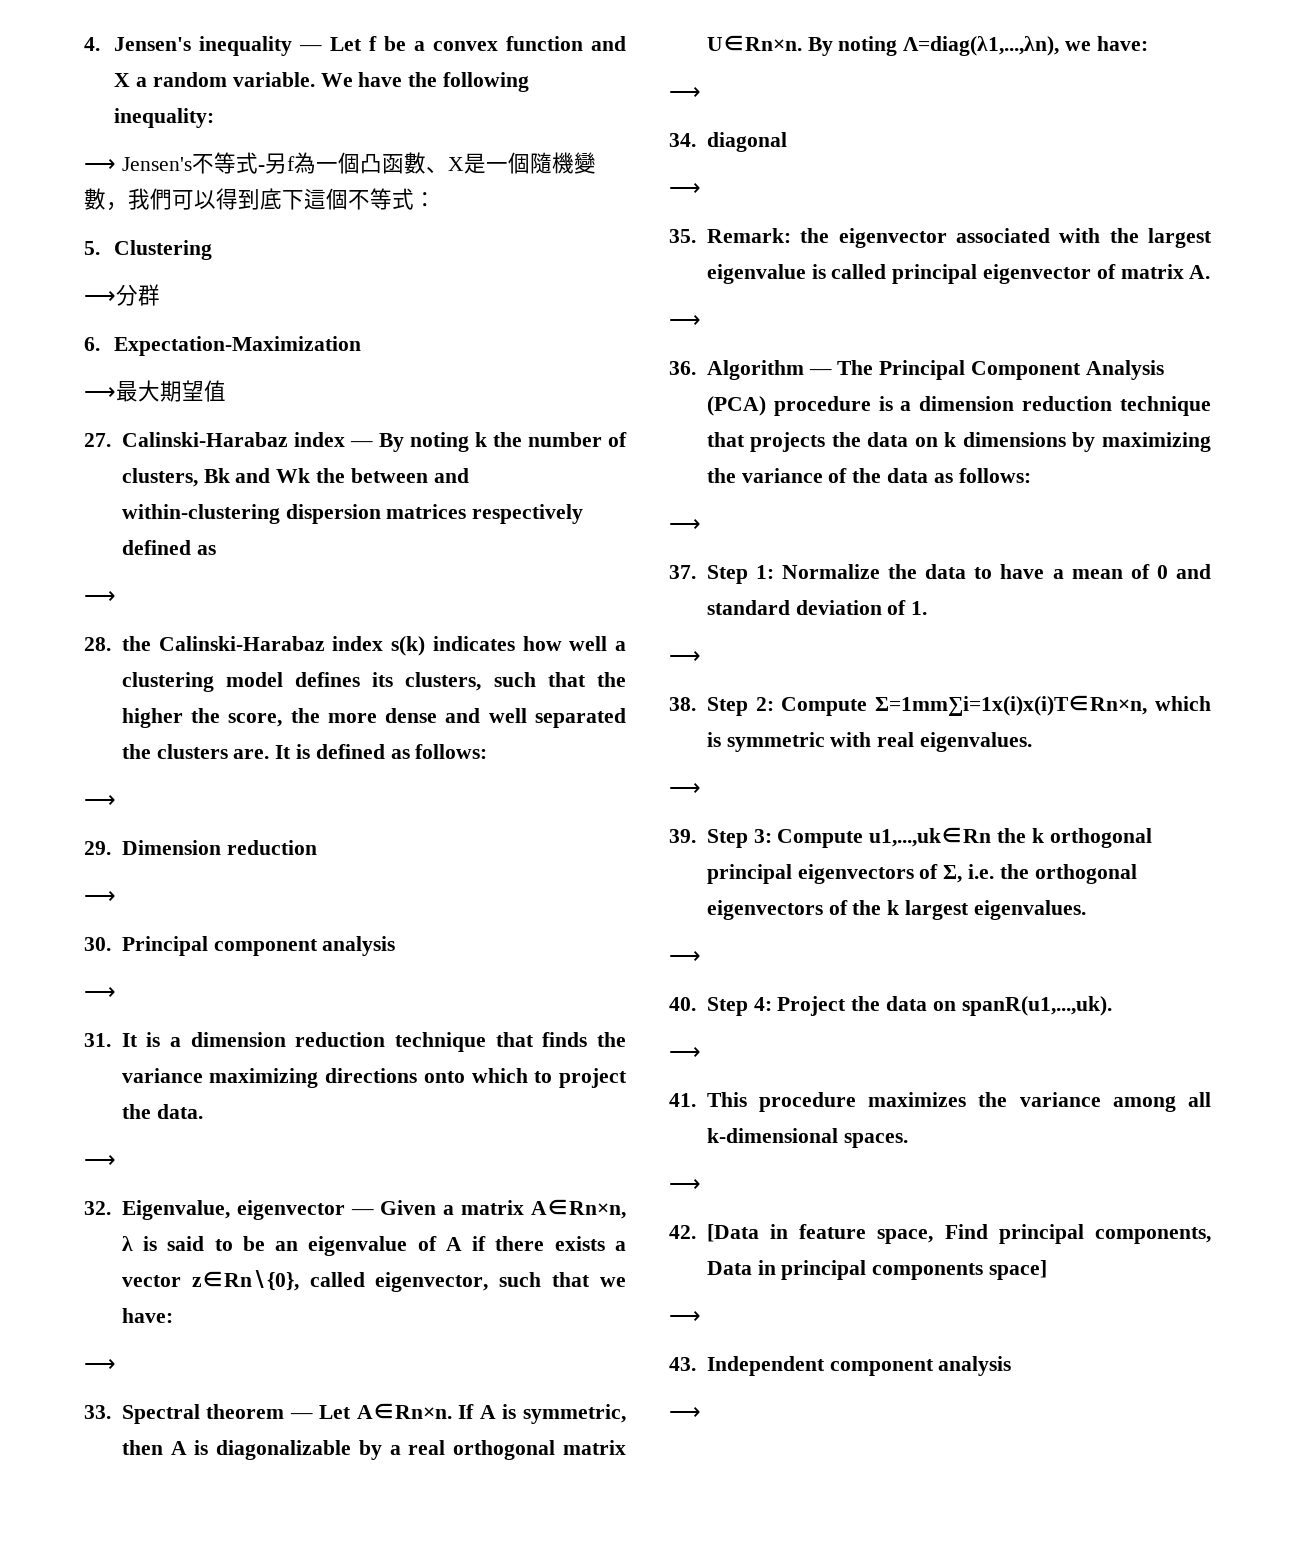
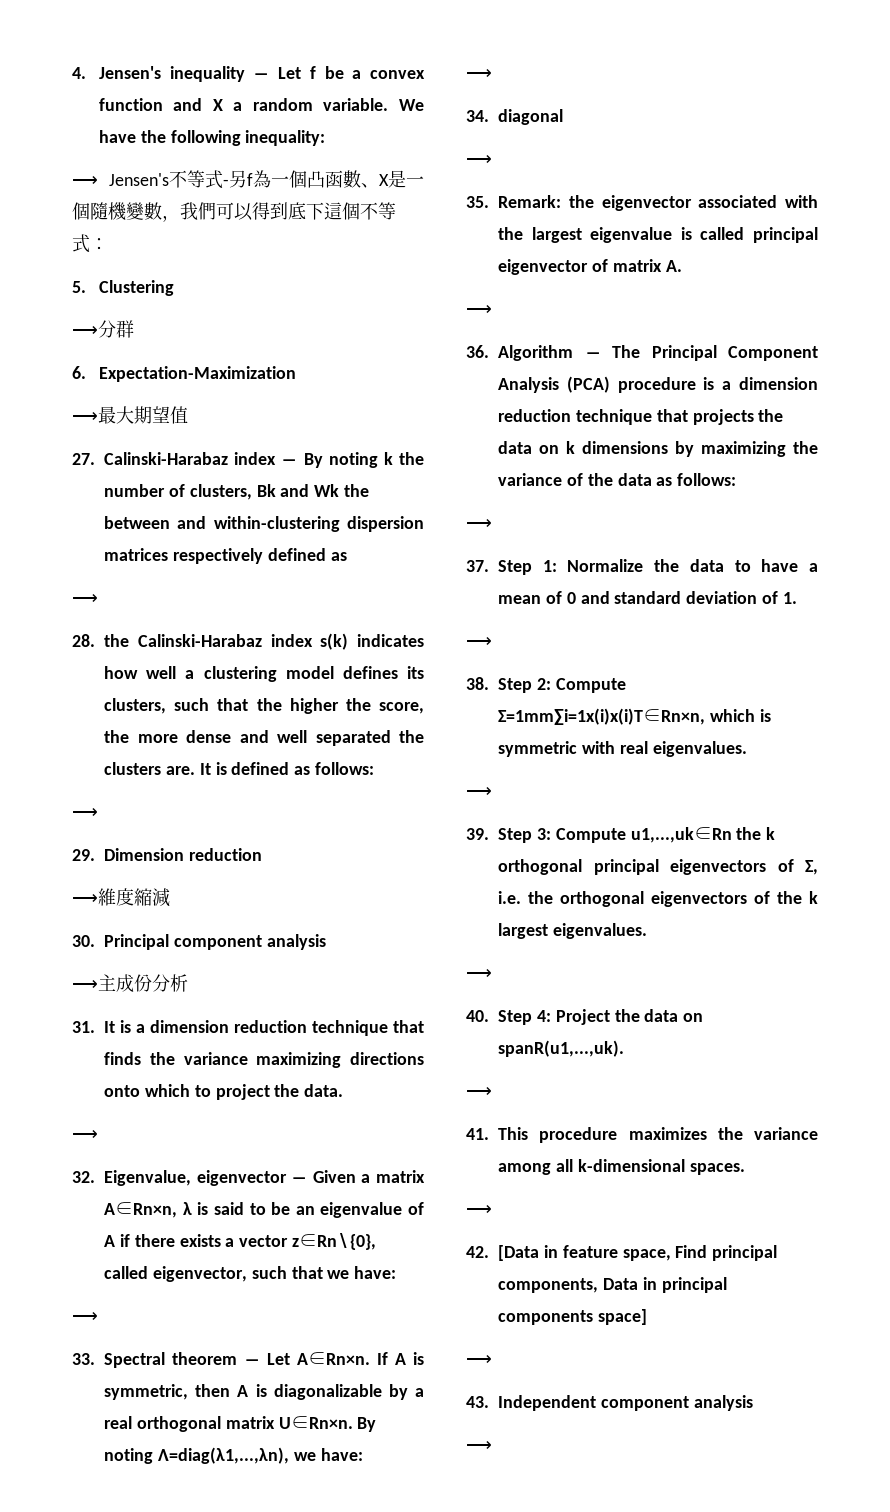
  29. Dimension reduction
- ⟶
+ ⟶維度縮減
  30. Principal component analysis
- ⟶
+ ⟶主成份分析

